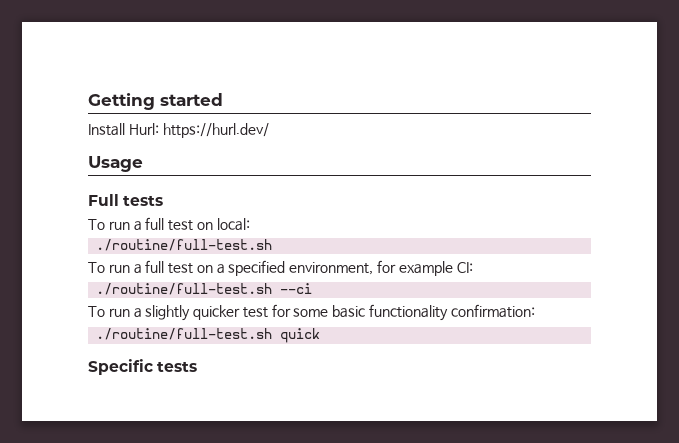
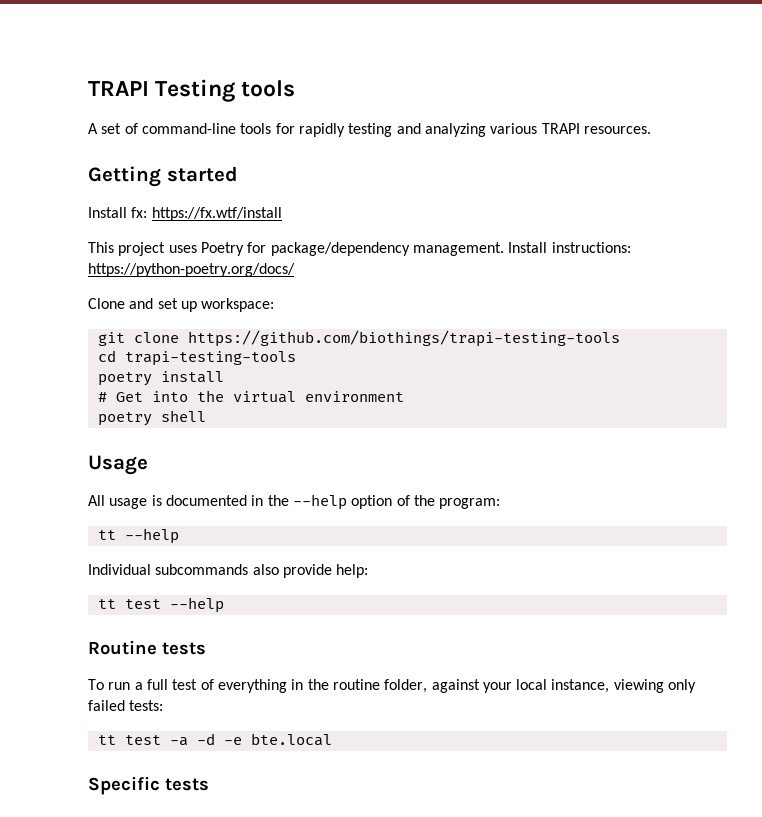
+ TRAPI Testing tools
+ A set of command-line tools for rapidly testing and analyzing various TRAPI resources.
  Getting started
- Install Hurl: https://hurl.dev/
+ Install fx: https://fx.wtf/install
+ This project uses Poetry for package/dependency management. Install instructions: https://python-poetry.org/docs/
+ Clone and set up workspace:
+ git clone https://github.com/biothings/trapi-testing-tools
+ cd trapi-testing-tools
+ poetry install
+ # Get into the virtual environment
+ poetry shell
  Usage
- Full tests
+ All usage is documented in the --help option of the program:
+ tt --help
+ Individual subcommands also provide help:
+ tt test --help
+ Routine tests
- To run a full test on local:
- ./routine/full-test.sh
- To run a full test on a specified environment, for example CI:
- ./routine/full-test.sh --ci
- To run a slightly quicker test for some basic functionality confirmation:
- ./routine/full-test.sh quick
+ To run a full test of everything in the routine folder, against your local instance, viewing only failed tests:
+ tt test -a -d -e bte.local

